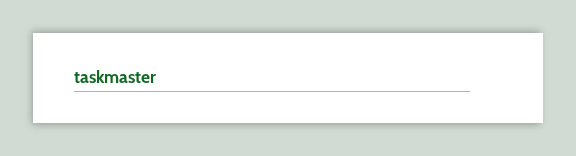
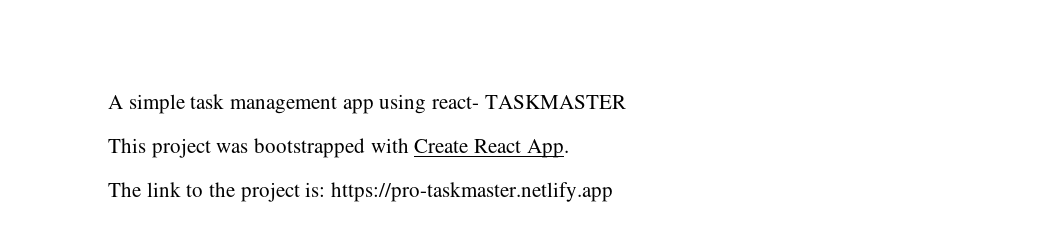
- taskmaster
+ A simple task management app using react- TASKMASTER
+ This project was bootstrapped with Create React App.
+ The link to the project is: https://pro-taskmaster.netlify.app

